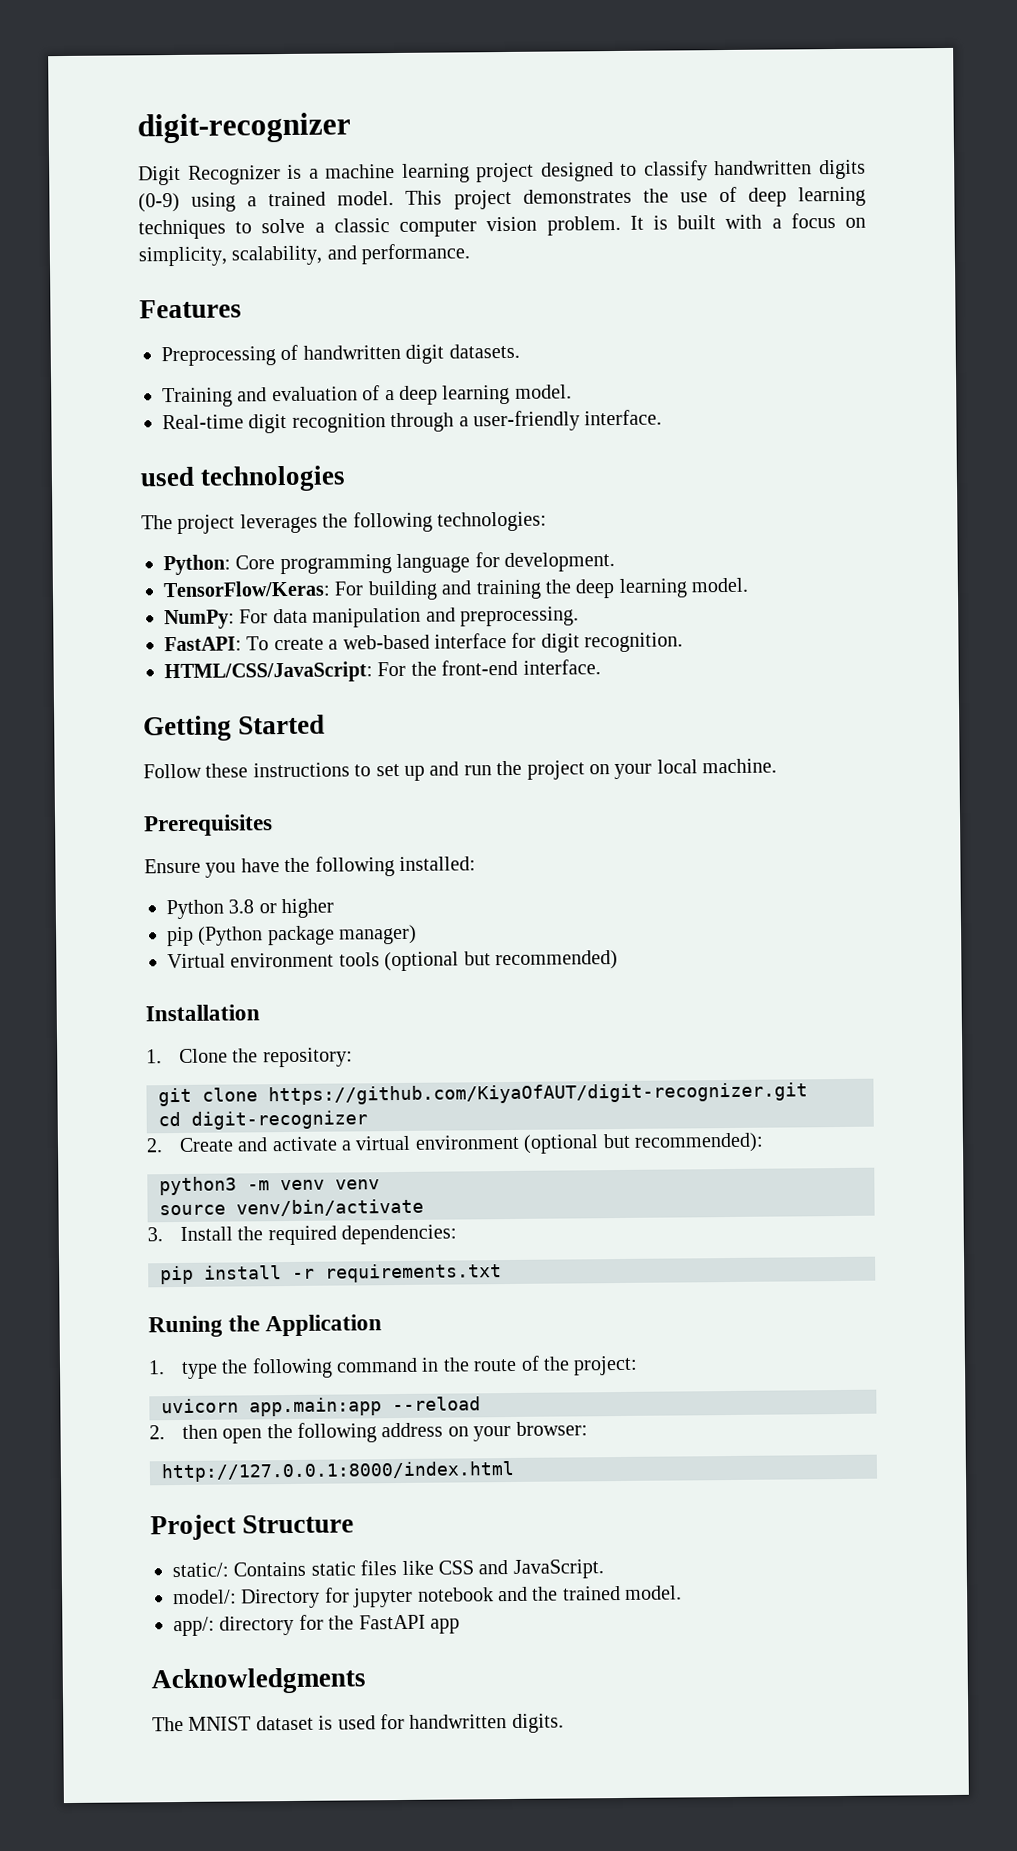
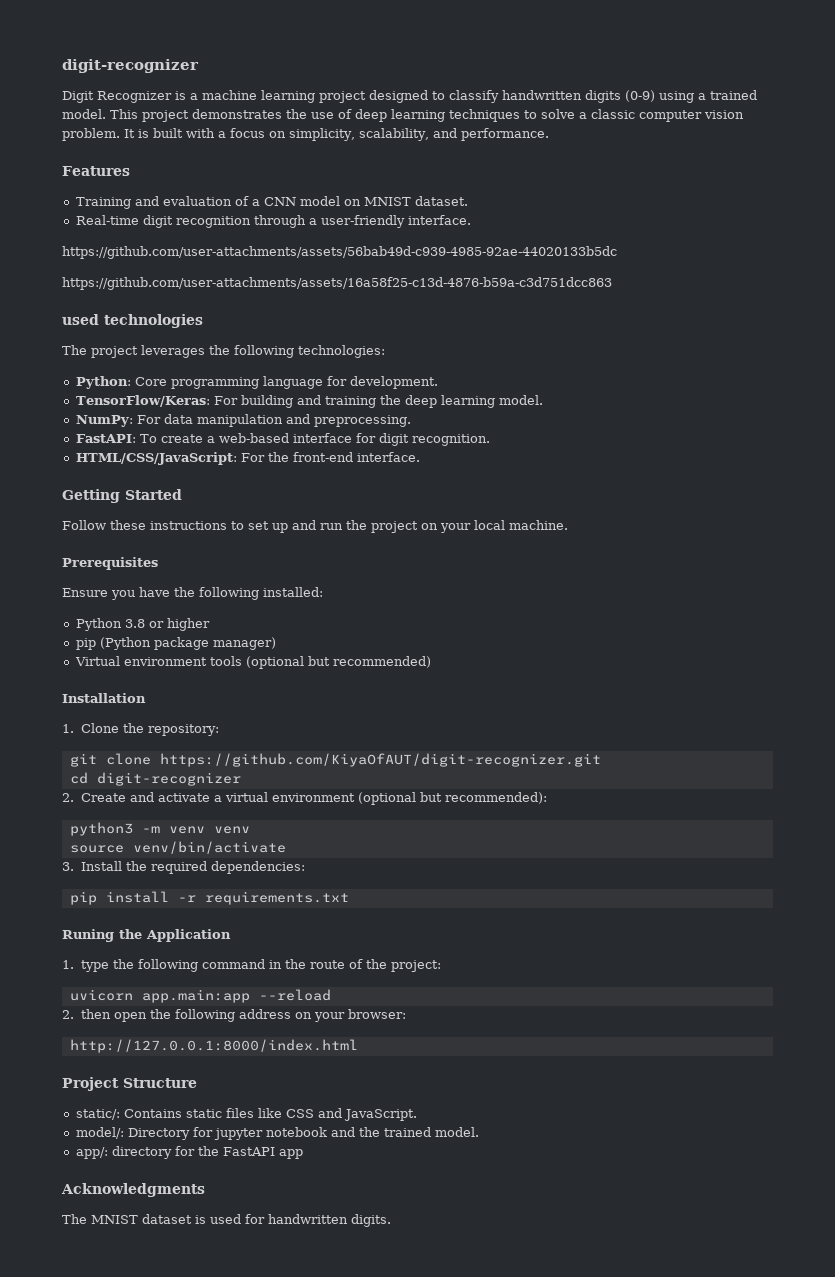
- Preprocessing of handwritten digit datasets.
- Training and evaluation of a deep learning model.
+ Training and evaluation of a CNN model on MNIST dataset.
+ https://github.com/user-attachments/assets/56bab49d-c939-4985-92ae-44020133b5dc
+ https://github.com/user-attachments/assets/16a58f25-c13d-4876-b59a-c3d751dcc863

